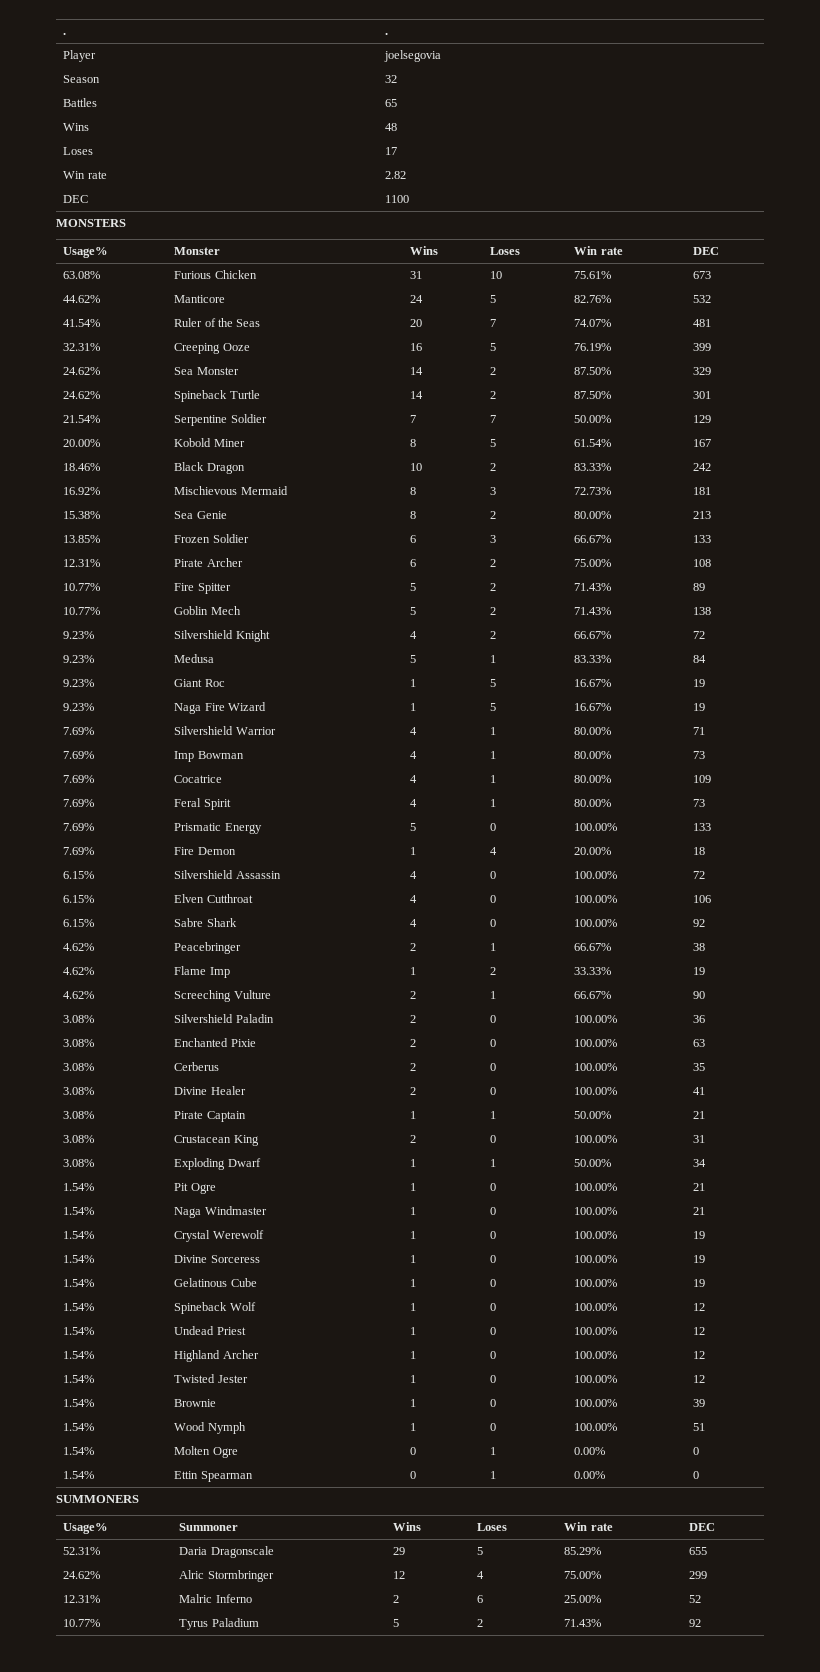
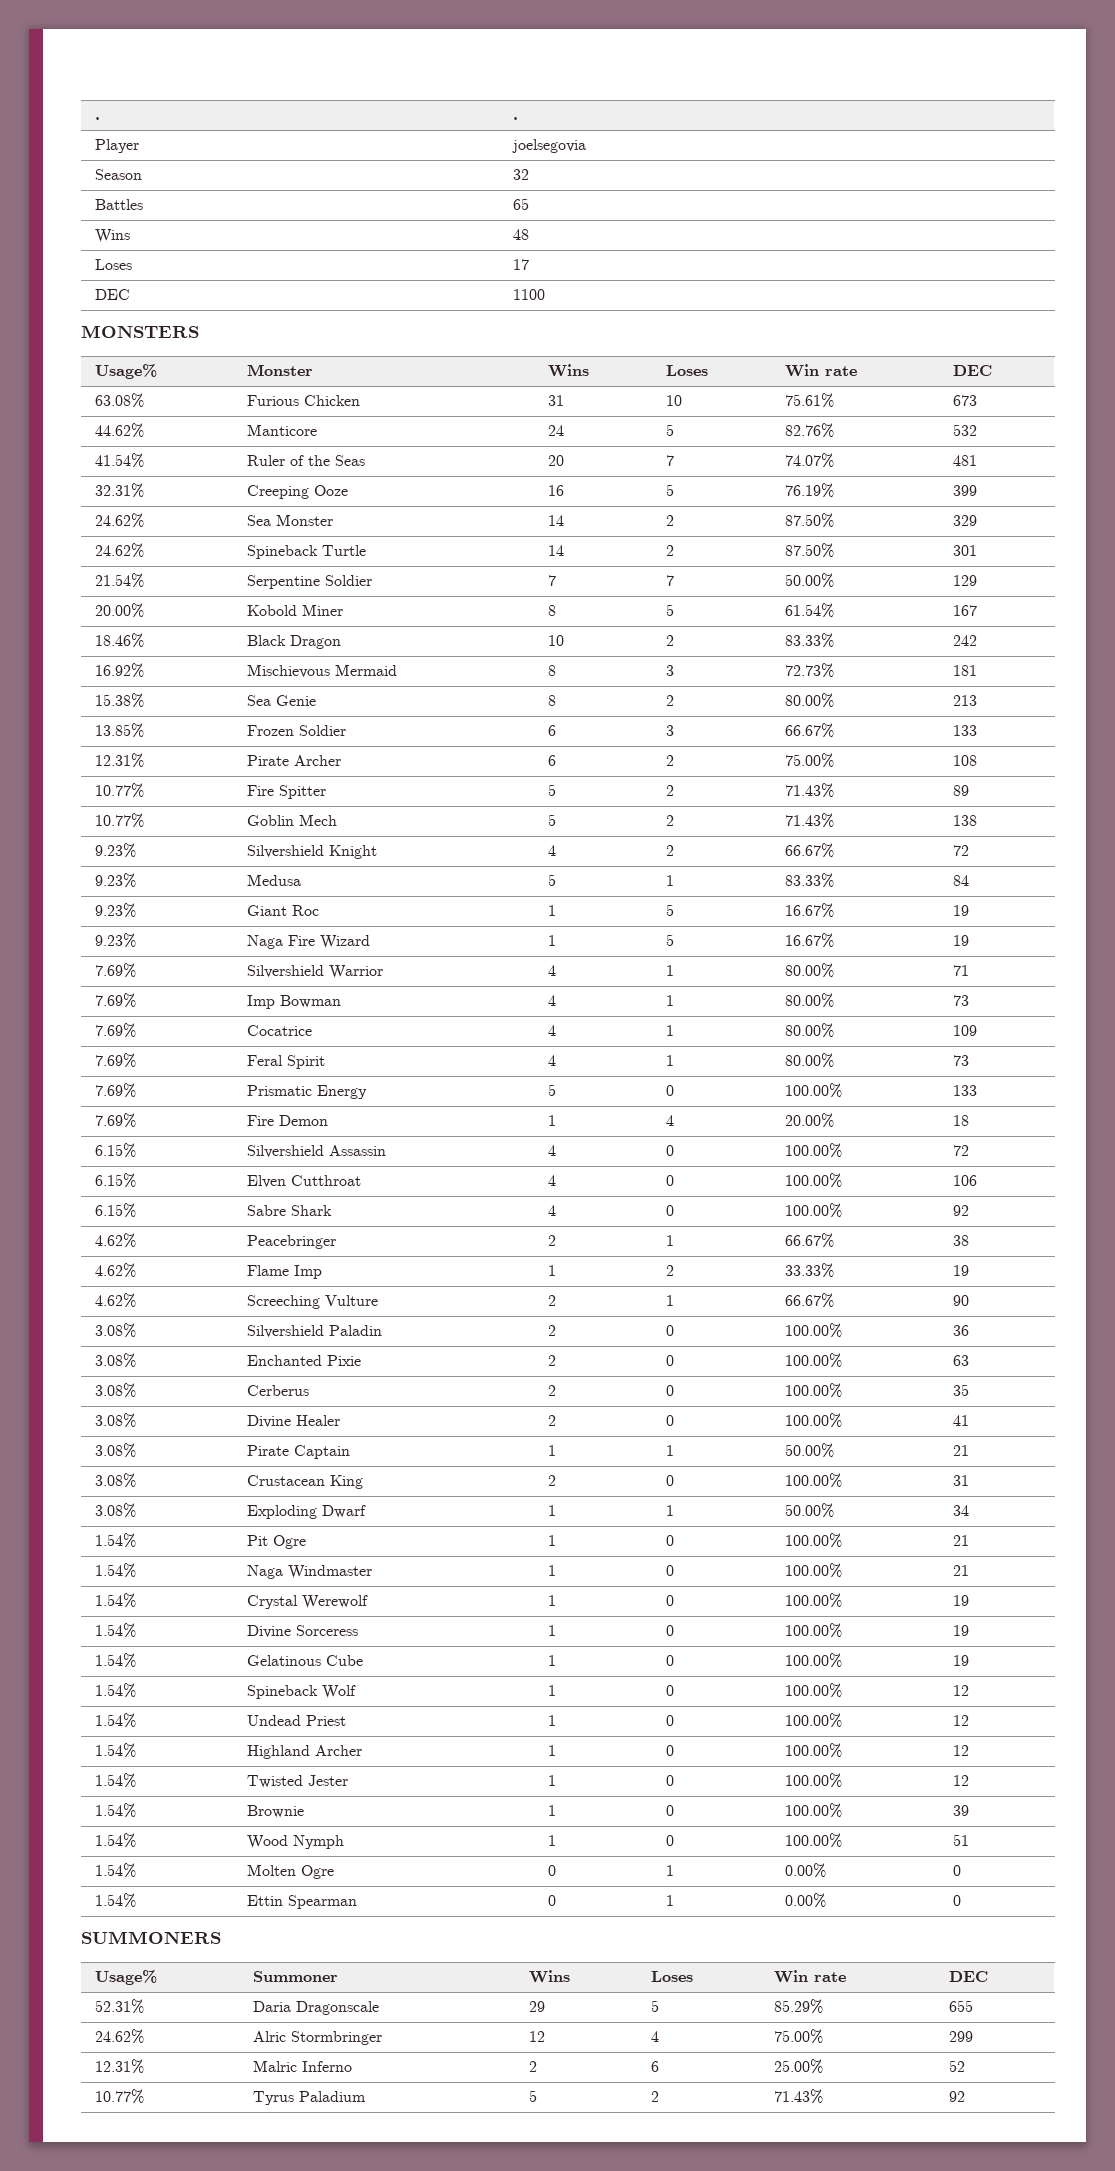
- Win rate | 2.82

